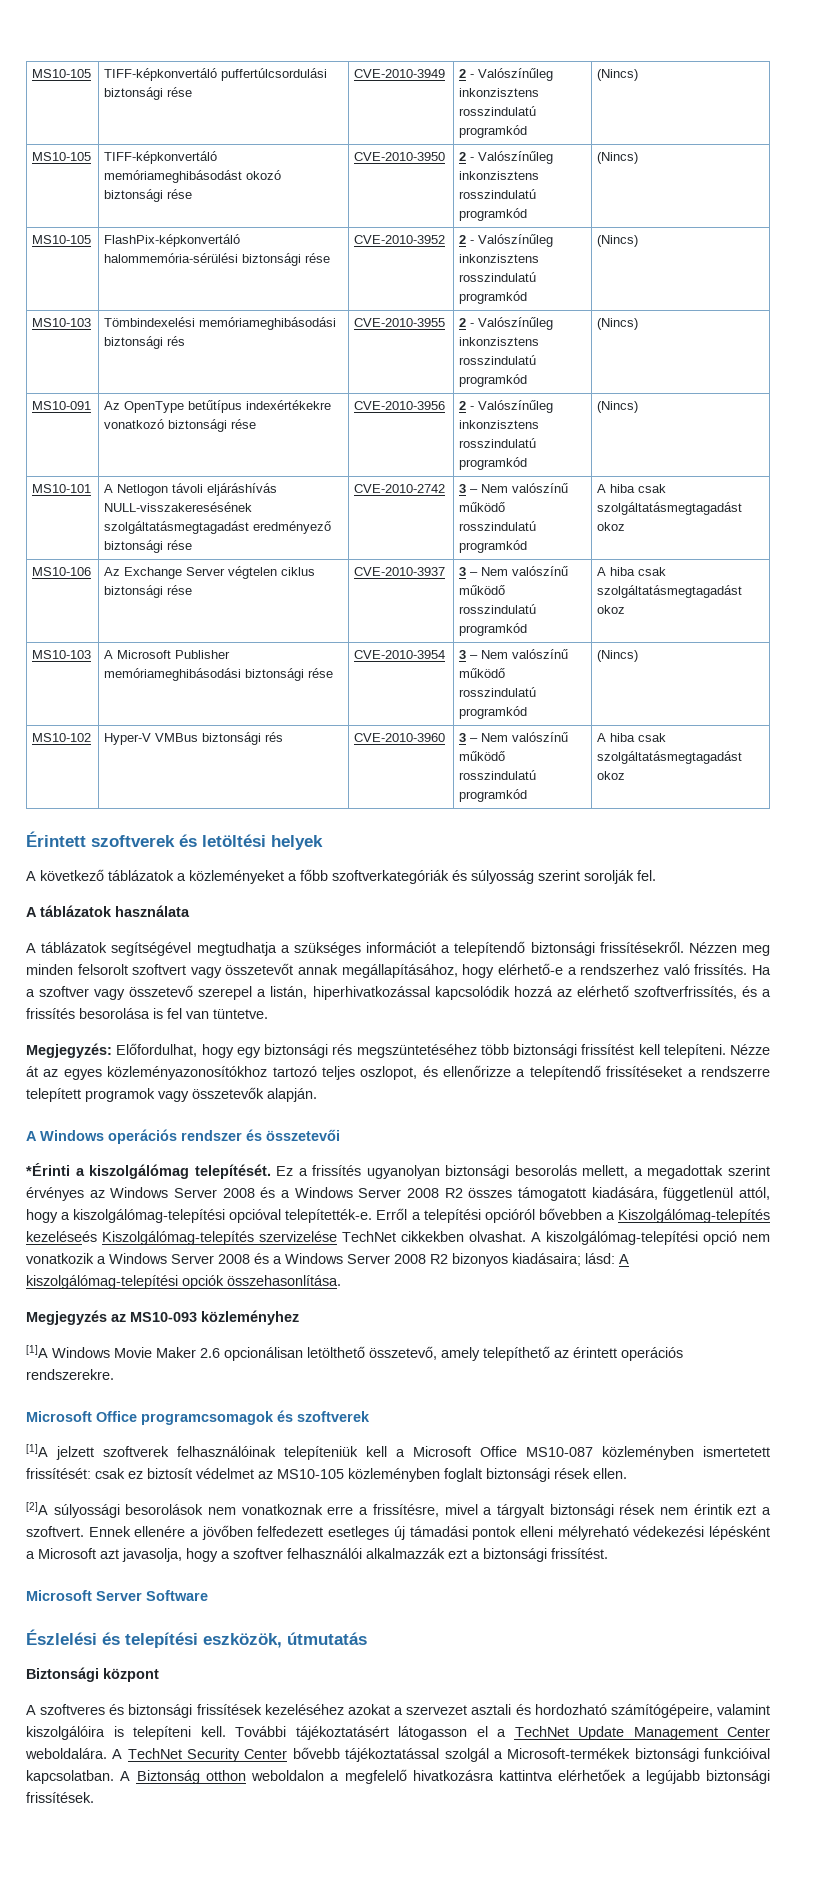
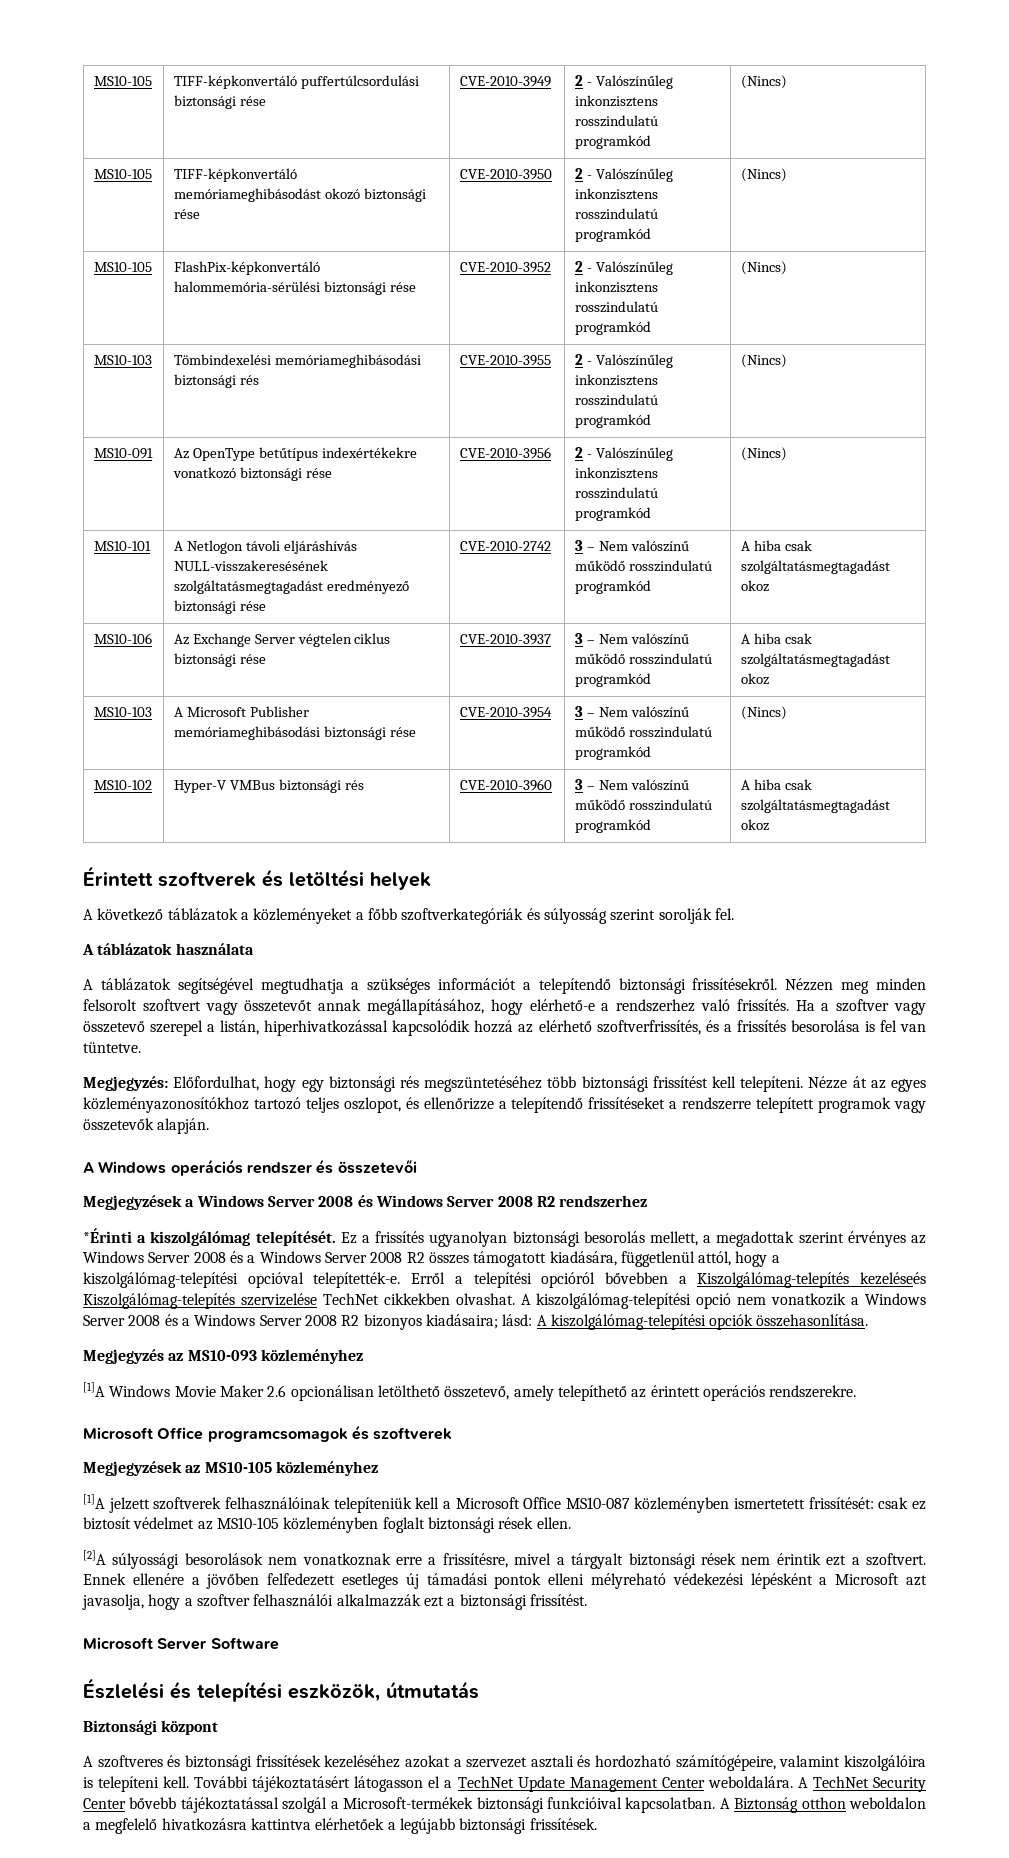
+ Megjegyzések a Windows Server 2008 és Windows Server 2008 R2 rendszerhez
+ Megjegyzések az MS10-105 közleményhez

